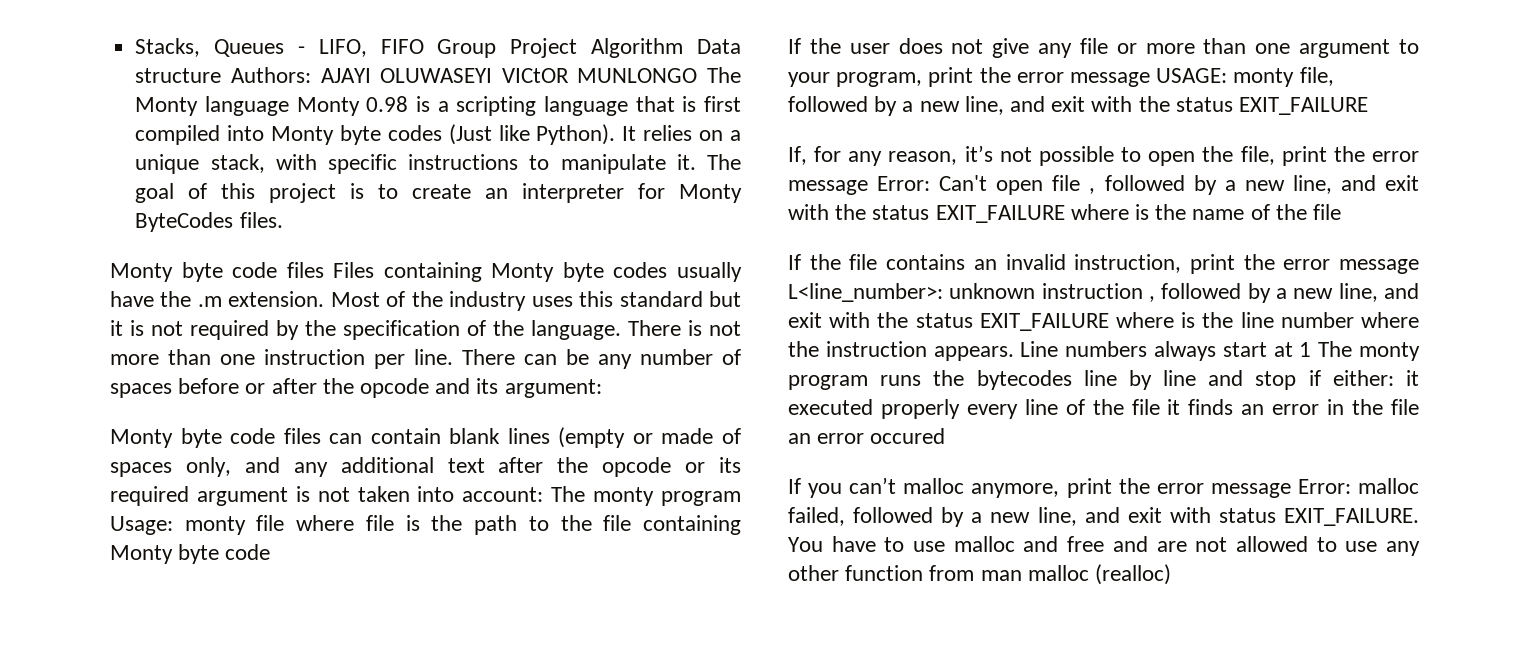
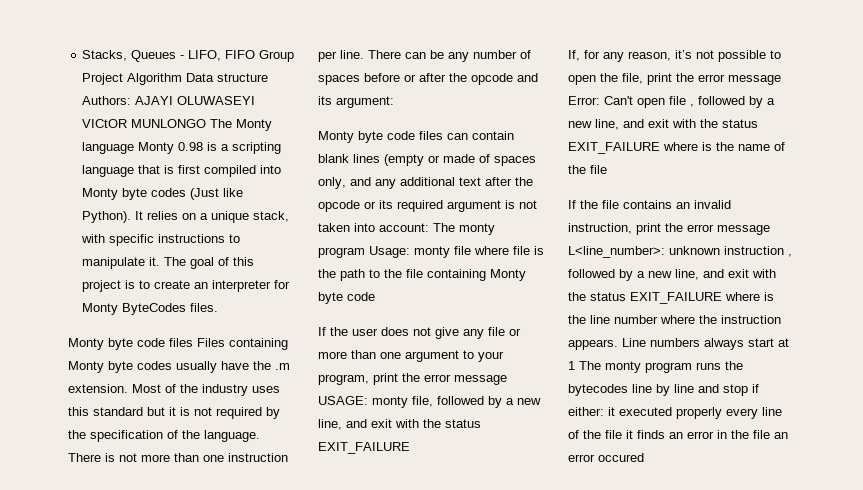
- If you can’t malloc anymore, print the error message Error: malloc failed, followed by a new line, and exit with status EXIT_FAILURE. You have to use malloc and free and are not allowed to use any other function from man malloc (realloc)

